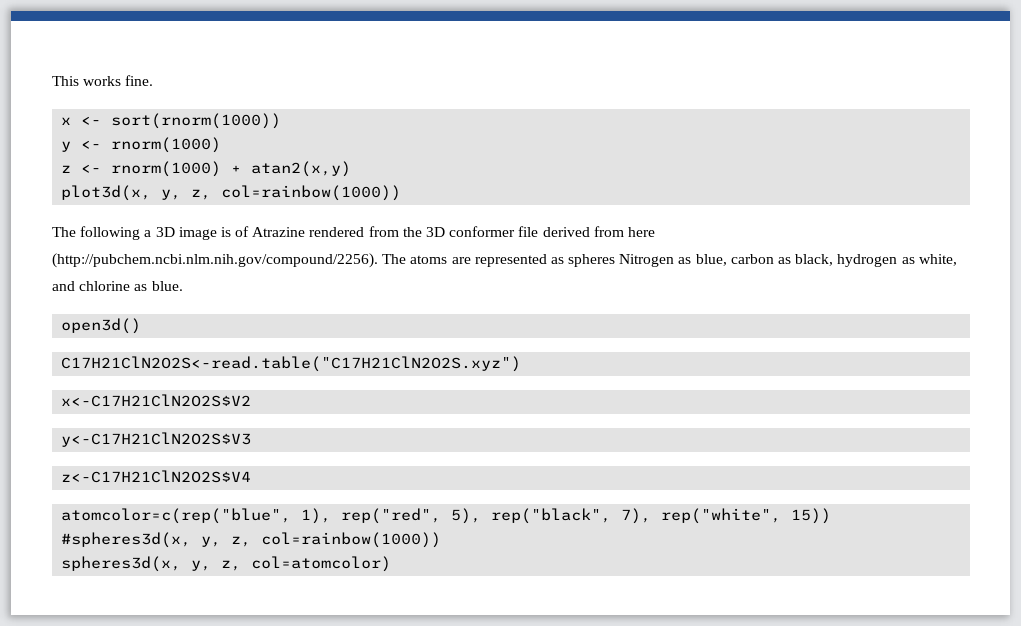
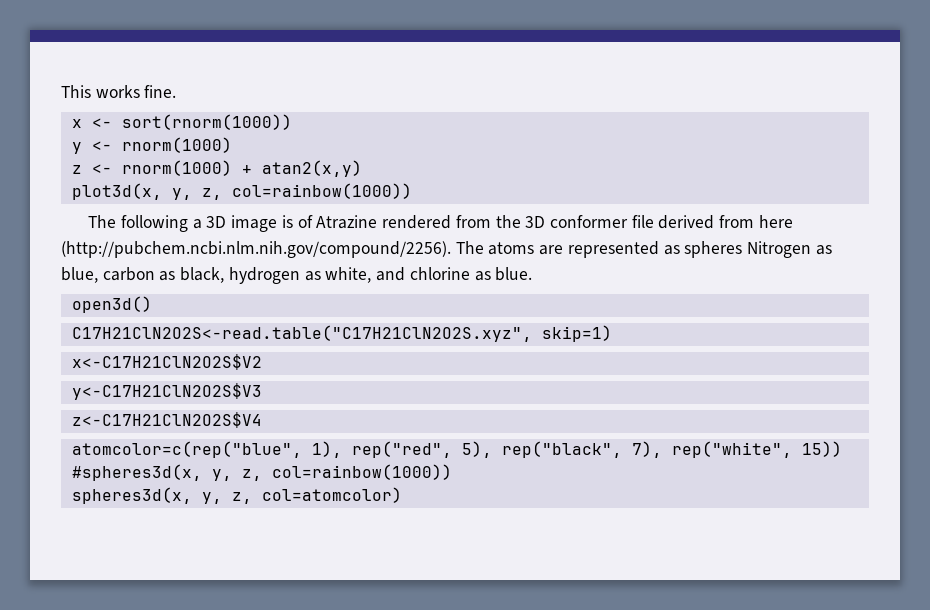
- C17H21ClN2O2S<-read.table("C17H21ClN2O2S.xyz")
+ C17H21ClN2O2S<-read.table("C17H21ClN2O2S.xyz", skip=1)

